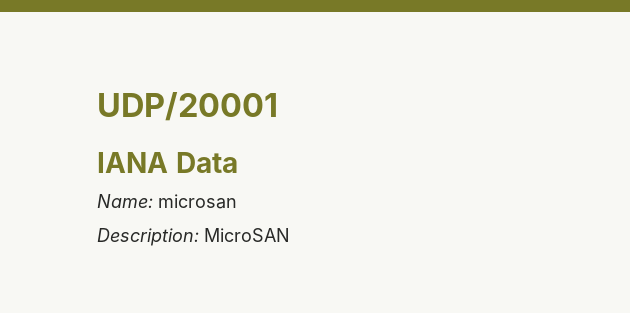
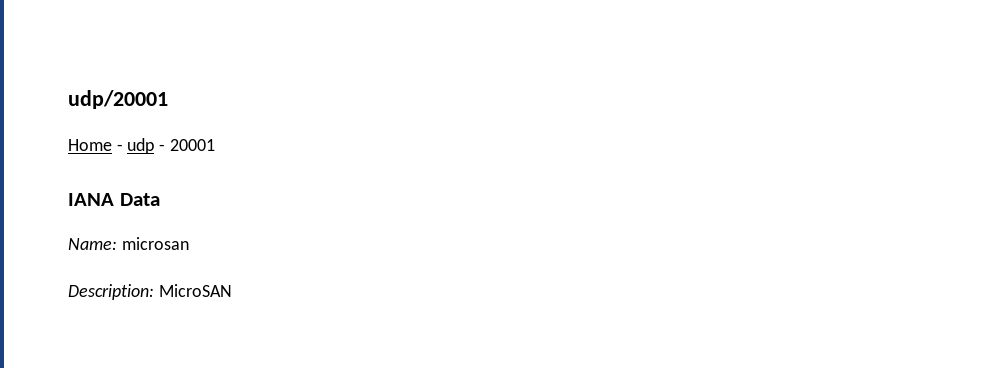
- UDP/20001
+ udp/20001
+ Home - udp - 20001

